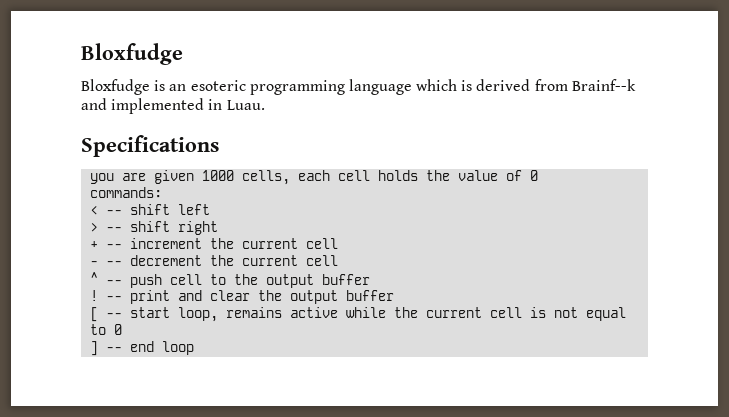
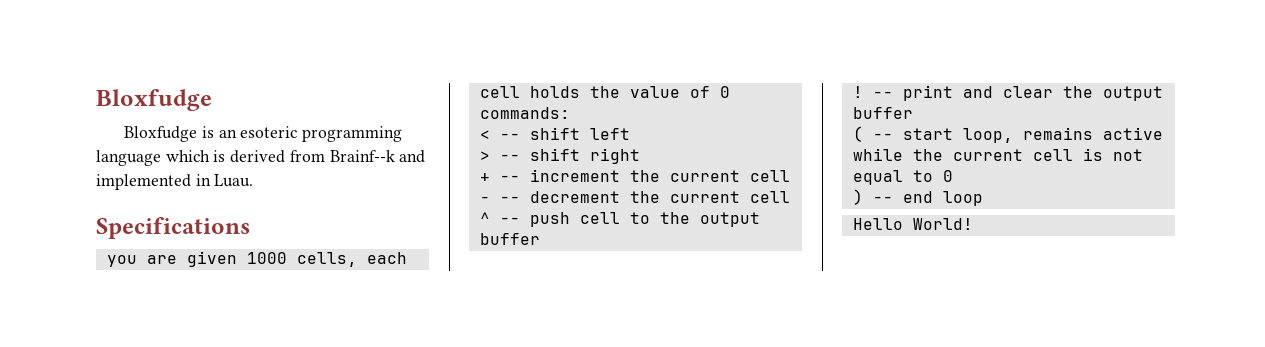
- [ -- start loop, remains active while the current cell is not equal to 0
+ ( -- start loop, remains active while the current cell is not equal to 0
- ] -- end loop
+ ) -- end loop
+ Hello World!

